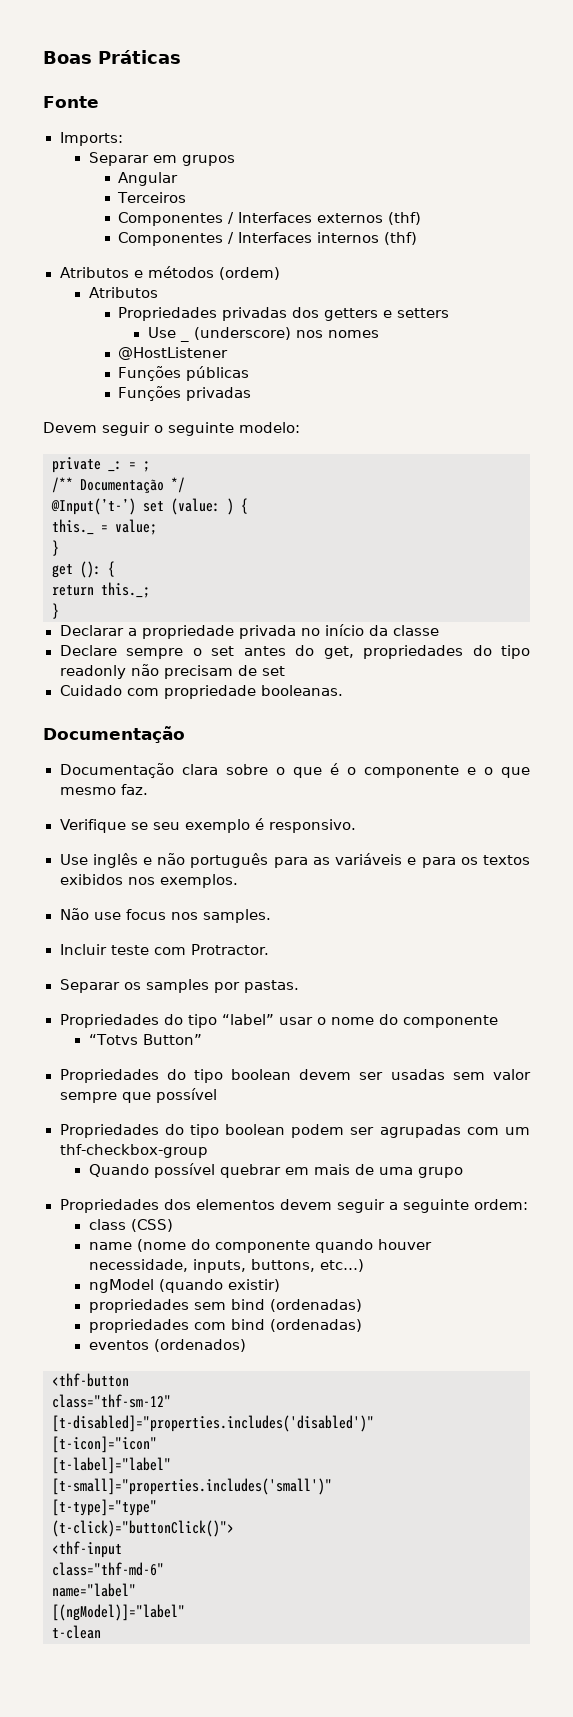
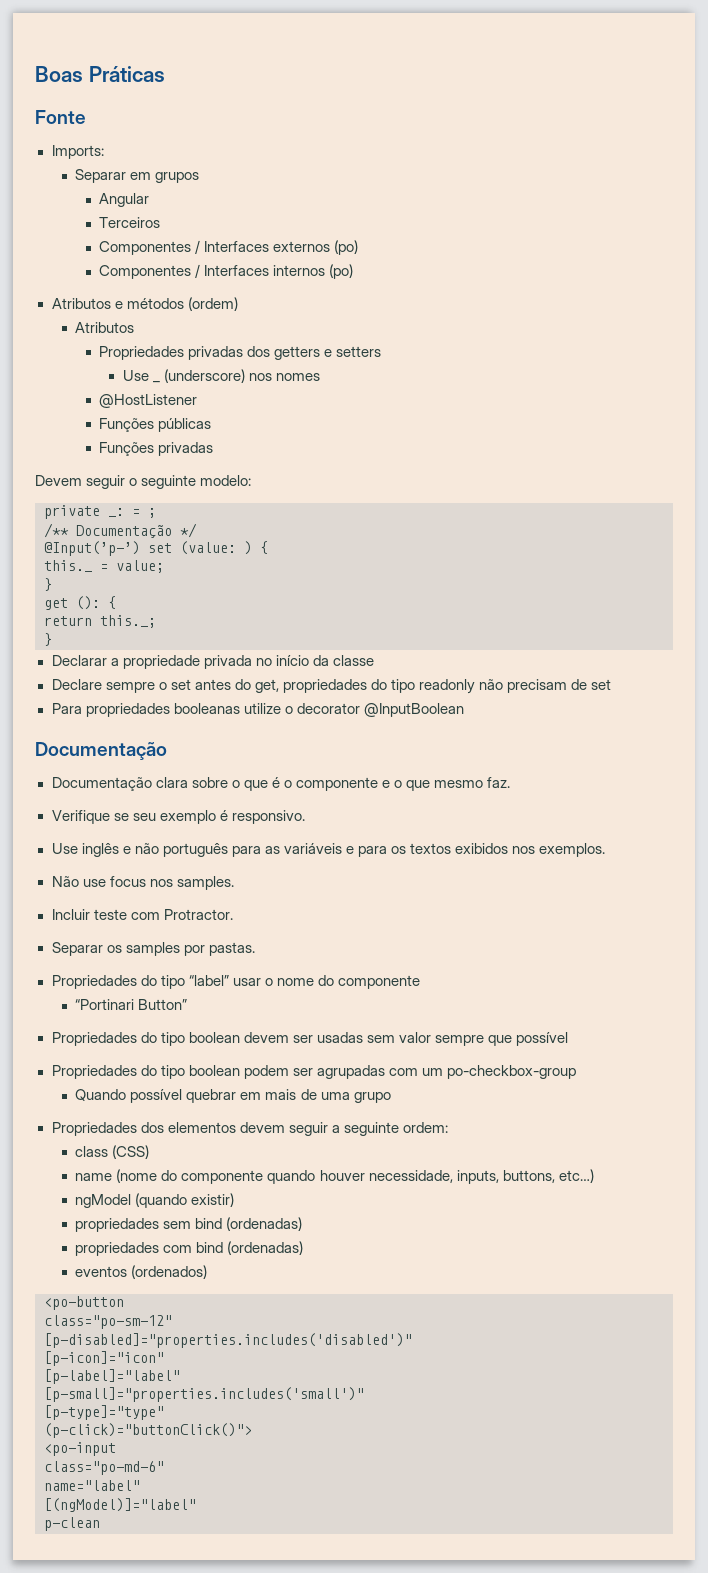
- Componentes / Interfaces externos (thf)
+ Componentes / Interfaces externos (po)
- Componentes / Interfaces internos (thf)
+ Componentes / Interfaces internos (po)
- @Input(’t-’) set (value: ) {
+ @Input(’p-’) set (value: ) {
- Cuidado com propriedade booleanas.
+ Para propriedades booleanas utilize o decorator @InputBoolean
- “Totvs Button”
+ “Portinari Button”
- Propriedades do tipo boolean podem ser agrupadas com um thf-checkbox-group
+ Propriedades do tipo boolean podem ser agrupadas com um po-checkbox-group
- <thf-button
- class="thf-sm-12"
- [t-disabled]="properties.includes('disabled')"
- [t-icon]="icon"
- [t-label]="label"
- [t-small]="properties.includes('small')"
- [t-type]="type"
- (t-click)="buttonClick()">
- <thf-input
- class="thf-md-6"
+ <po-button
+ class="po-sm-12"
+ [p-disabled]="properties.includes('disabled')"
+ [p-icon]="icon"
+ [p-label]="label"
+ [p-small]="properties.includes('small')"
+ [p-type]="type"
+ (p-click)="buttonClick()">
+ <po-input
+ class="po-md-6"
- t-clean
+ p-clean

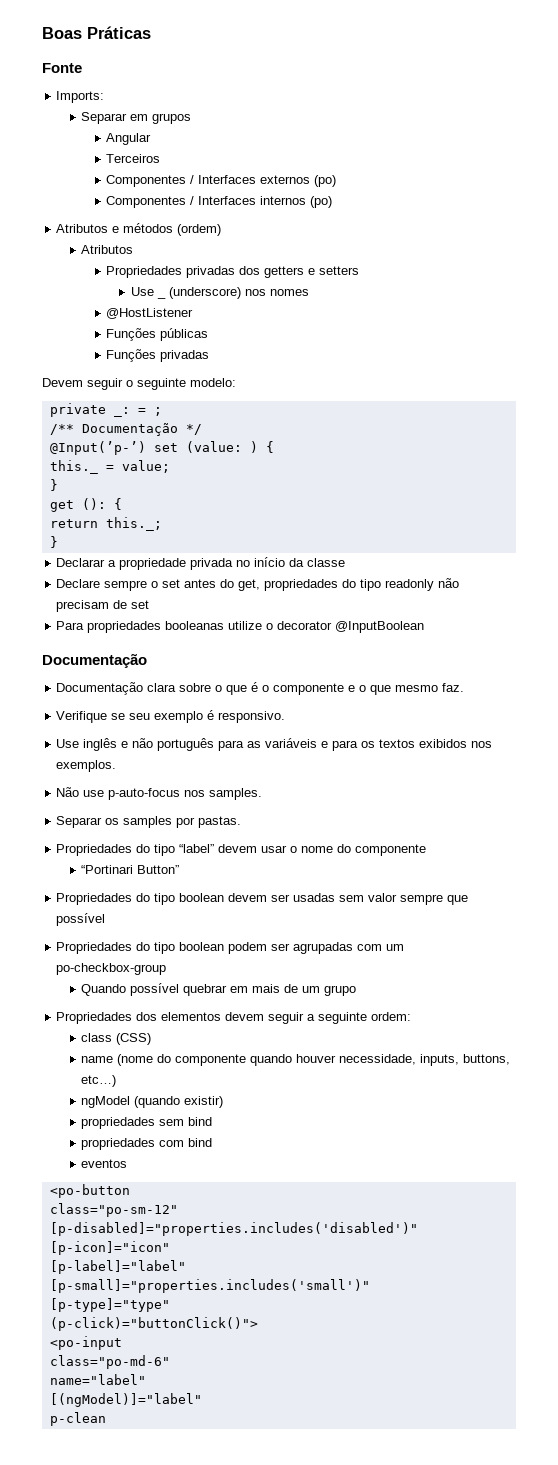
- Não use focus nos samples.
+ Não use p-auto-focus nos samples.
- Incluir teste com Protractor.
- Propriedades do tipo “label” usar o nome do componente
+ Propriedades do tipo “label” devem usar o nome do componente
- Quando possível quebrar em mais de uma grupo
+ Quando possível quebrar em mais de um grupo
- propriedades sem bind (ordenadas)
+ propriedades sem bind
- propriedades com bind (ordenadas)
+ propriedades com bind
- eventos (ordenados)
+ eventos

